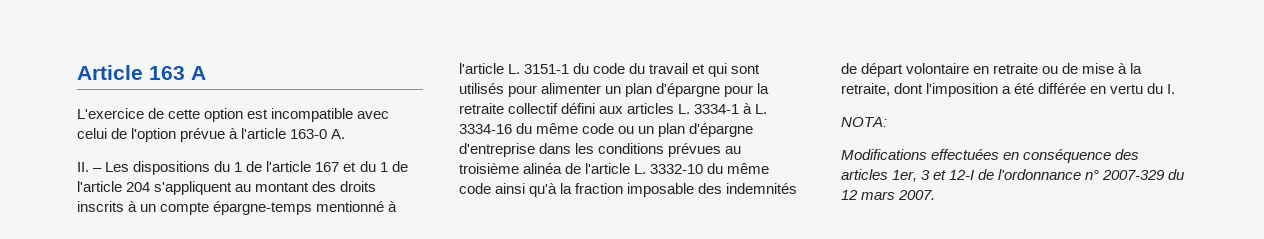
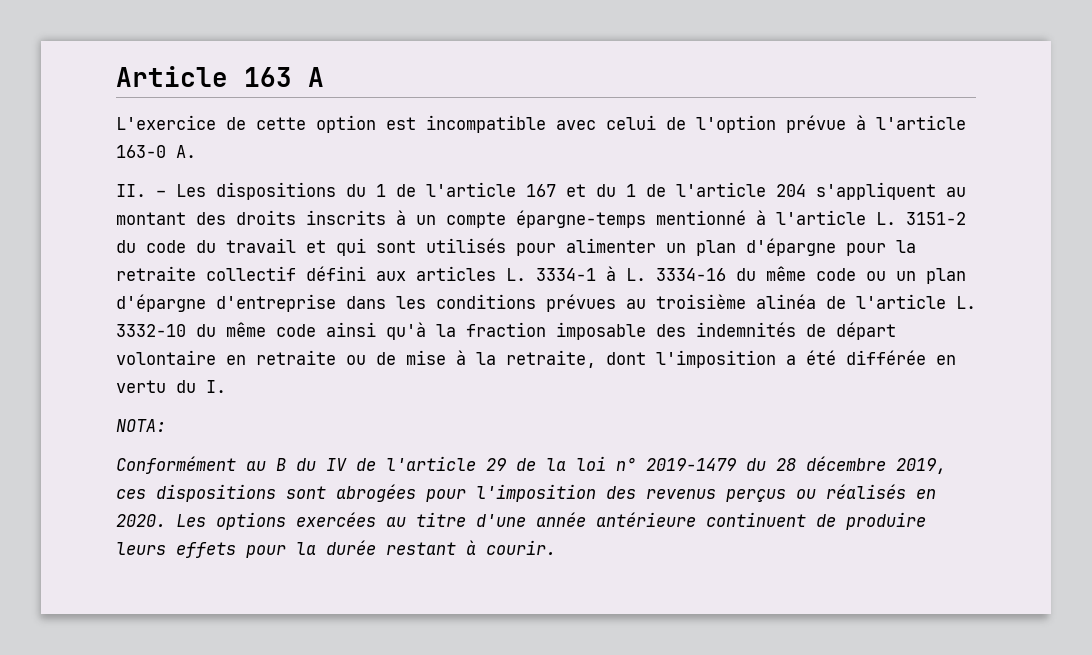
- II. – Les dispositions du 1 de l'article 167 et du 1 de l'article 204 s'appliquent au montant des droits inscrits à un compte épargne-temps mentionné à l'article L. 3151-1 du code du travail et qui sont utilisés pour alimenter un plan d'épargne pour la retraite collectif défini aux articles L. 3334-1 à L. 3334-16 du même code ou un plan d'épargne d'entreprise dans les conditions prévues au troisième alinéa de l'article L. 3332-10 du même code ainsi qu'à la fraction imposable des indemnités de départ volontaire en retraite ou de mise à la retraite, dont l'imposition a été différée en vertu du I.
+ II. – Les dispositions du 1 de l'article 167 et du 1 de l'article 204 s'appliquent au montant des droits inscrits à un compte épargne-temps mentionné à l'article L. 3151-2 du code du travail et qui sont utilisés pour alimenter un plan d'épargne pour la retraite collectif défini aux articles L. 3334-1 à L. 3334-16 du même code ou un plan d'épargne d'entreprise dans les conditions prévues au troisième alinéa de l'article L. 3332-10 du même code ainsi qu'à la fraction imposable des indemnités de départ volontaire en retraite ou de mise à la retraite, dont l'imposition a été différée en vertu du I.
- Modifications effectuées en conséquence des articles 1er, 3 et 12-I de l'ordonnance n° 2007-329 du 12 mars 2007.
+ Conformément au B du IV de l'article 29 de la loi n° 2019-1479 du 28 décembre 2019, ces dispositions sont abrogées pour l'imposition des revenus perçus ou réalisés en 2020. Les options exercées au titre d'une année antérieure continuent de produire leurs effets pour la durée restant à courir.

